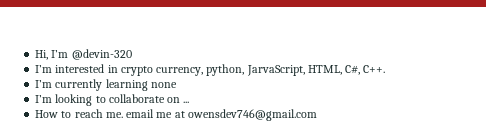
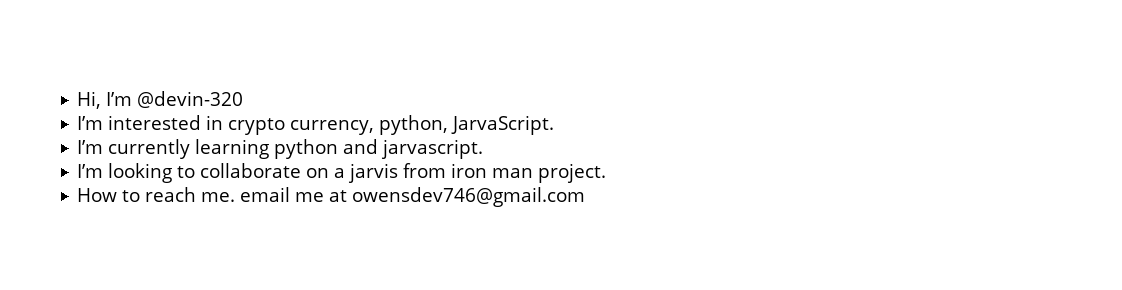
- I’m interested in crypto currency, python, JarvaScript, HTML, C#, C++.
+ I’m interested in crypto currency, python, JarvaScript.
- I’m currently learning none
+ I’m currently learning python and jarvascript.
- I’m looking to collaborate on ...
+ I’m looking to collaborate on a jarvis from iron man project.

